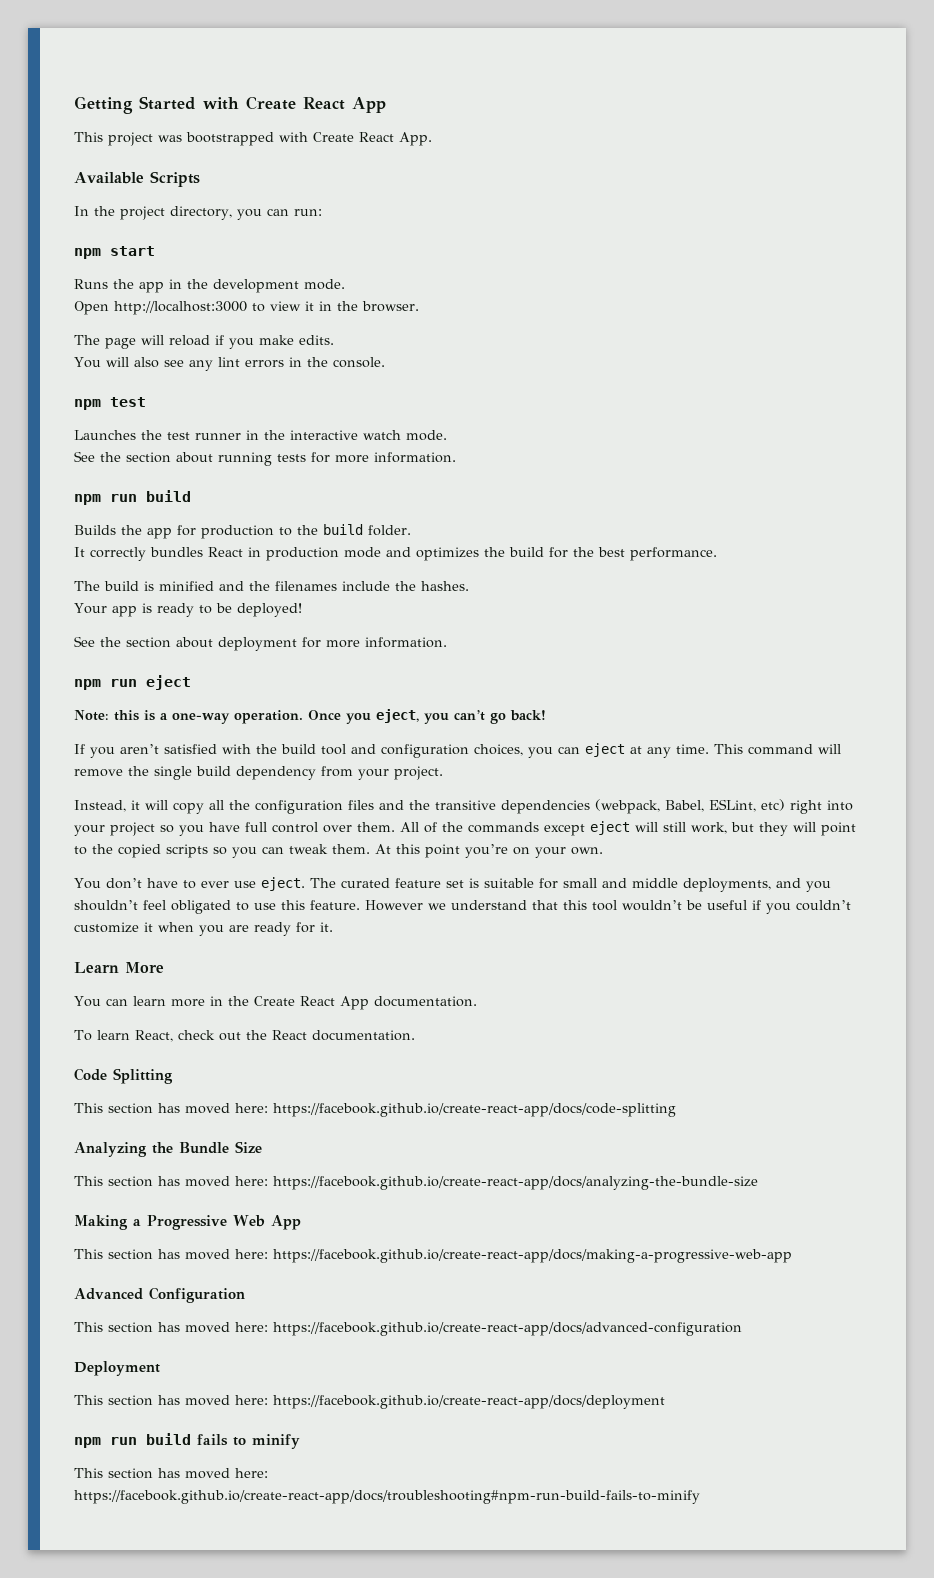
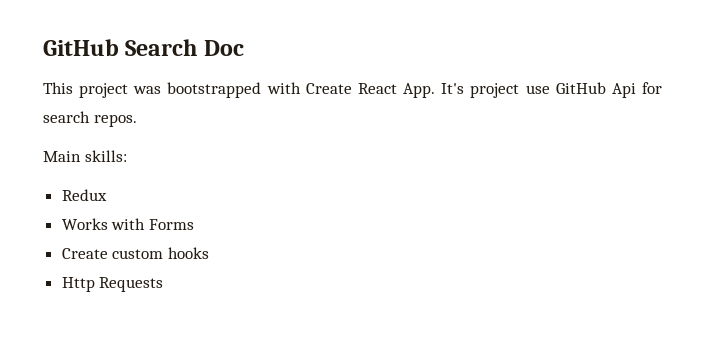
- Getting Started with Create React App
+ GitHub Search Doc
- This project was bootstrapped with Create React App.
- Available Scripts
- In the project directory, you can run:
- npm start
- Runs the app in the development mode.
- Open http://localhost:3000 to view it in the browser.
- The page will reload if you make edits.
- You will also see any lint errors in the console.
- npm test
- Launches the test runner in the interactive watch mode.
- See the section about running tests for more information.
- npm run build
- Builds the app for production to the build folder.
- It correctly bundles React in production mode and optimizes the build for the best performance.
- The build is minified and the filenames include the hashes.
- Your app is ready to be deployed!
- See the section about deployment for more information.
- npm run eject
- Note: this is a one-way operation. Once you eject, you can’t go back!
- If you aren’t satisfied with the build tool and configuration choices, you can eject at any time. This command will remove the single build dependency from your project.
- Instead, it will copy all the configuration files and the transitive dependencies (webpack, Babel, ESLint, etc) right into your project so you have full control over them. All of the commands except eject will still work, but they will point to the copied scripts so you can tweak them. At this point you’re on your own.
- You don’t have to ever use eject. The curated feature set is suitable for small and middle deployments, and you shouldn’t feel obligated to use this feature. However we understand that this tool wouldn’t be useful if you couldn’t customize it when you are ready for it.
- Learn More
- You can learn more in the Create React App documentation.
- To learn React, check out the React documentation.
- Code Splitting
- This section has moved here: https://facebook.github.io/create-react-app/docs/code-splitting
- Analyzing the Bundle Size
- This section has moved here: https://facebook.github.io/create-react-app/docs/analyzing-the-bundle-size
- Making a Progressive Web App
- This section has moved here: https://facebook.github.io/create-react-app/docs/making-a-progressive-web-app
- Advanced Configuration
- This section has moved here: https://facebook.github.io/create-react-app/docs/advanced-configuration
- Deployment
- This section has moved here: https://facebook.github.io/create-react-app/docs/deployment
- npm run build fails to minify
- This section has moved here: https://facebook.github.io/create-react-app/docs/troubleshooting#npm-run-build-fails-to-minify
+ This project was bootstrapped with Create React App. It's project use GitHub Api for search repos.
+ Main skills:
+ Redux
+ Works with Forms
+ Create custom hooks
+ Http Requests

